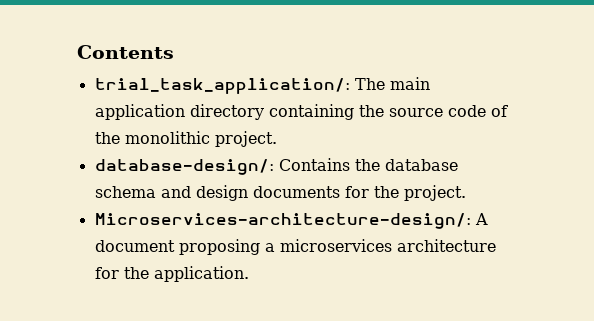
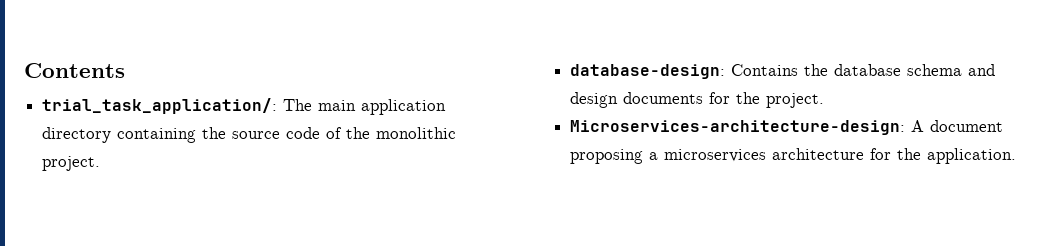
- database-design/: Contains the database schema and design documents for the project.
+ database-design: Contains the database schema and design documents for the project.
- Microservices-architecture-design/: A document proposing a microservices architecture for the application.
+ Microservices-architecture-design: A document proposing a microservices architecture for the application.

